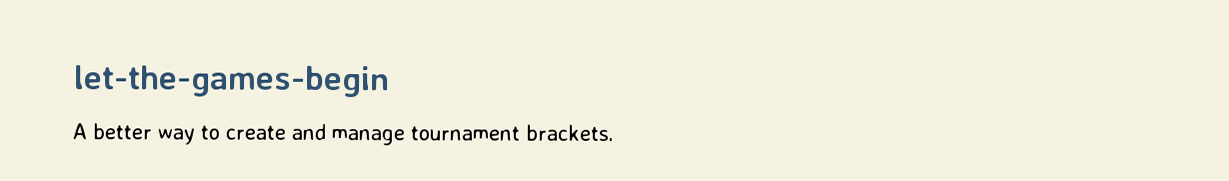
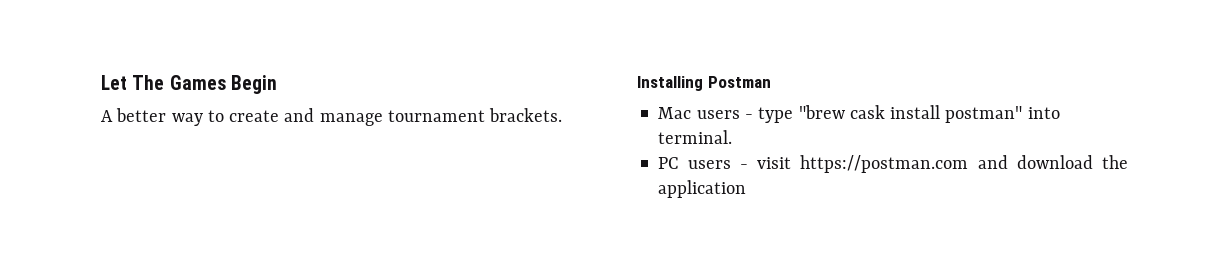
- let-the-games-begin
+ Let The Games Begin
+ Installing Postman
+ Mac users - type "brew cask install postman" into terminal.
+ PC users - visit https://postman.com and download the application

